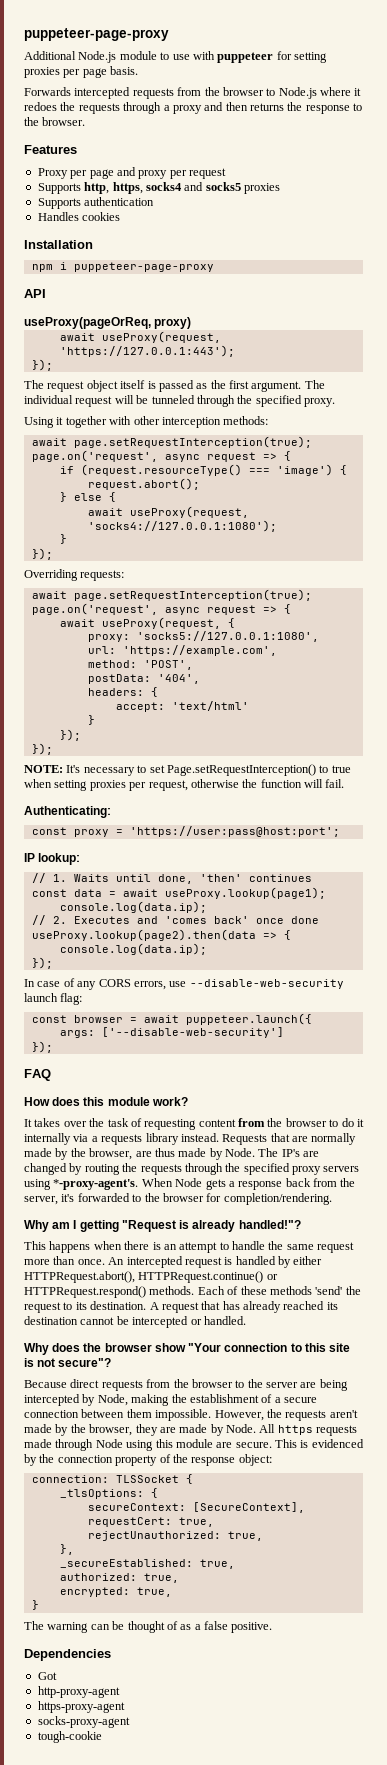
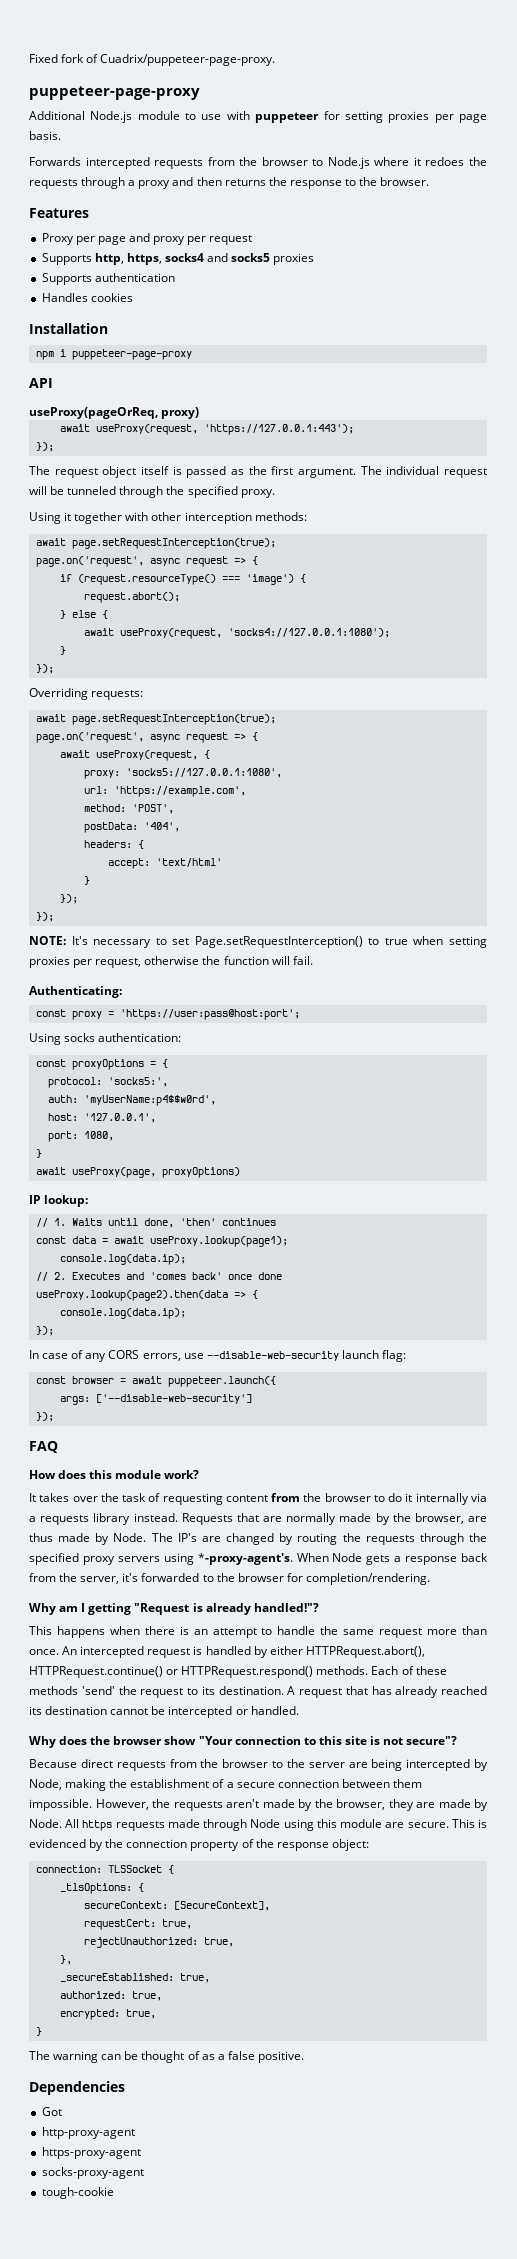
+ Fixed fork of Cuadrix/puppeteer-page-proxy.
+ Using socks authentication:
+ const proxyOptions = {
+ protocol: 'socks5:',
+ auth: 'myUserName:p4$$w0rd',
+ host: '127.0.0.1',
+ port: 1080,
+ }
+ await useProxy(page, proxyOptions)

